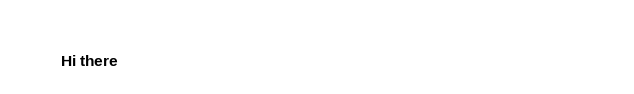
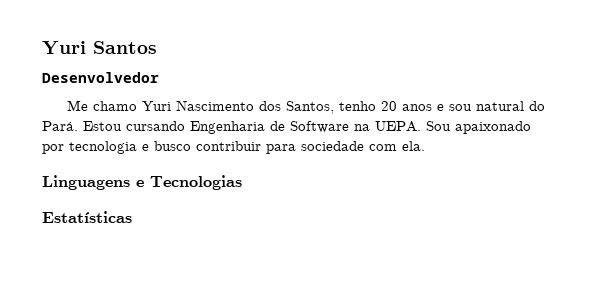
- Hi there
+ Yuri Santos
+ Desenvolvedor
+ Me chamo Yuri Nascimento dos Santos, tenho 20 anos e sou natural do Pará. Estou cursando Engenharia de Software na UEPA. Sou apaixonado por tecnologia e busco contribuir para sociedade com ela.
+ Linguagens e Tecnologias
+ Estatísticas

